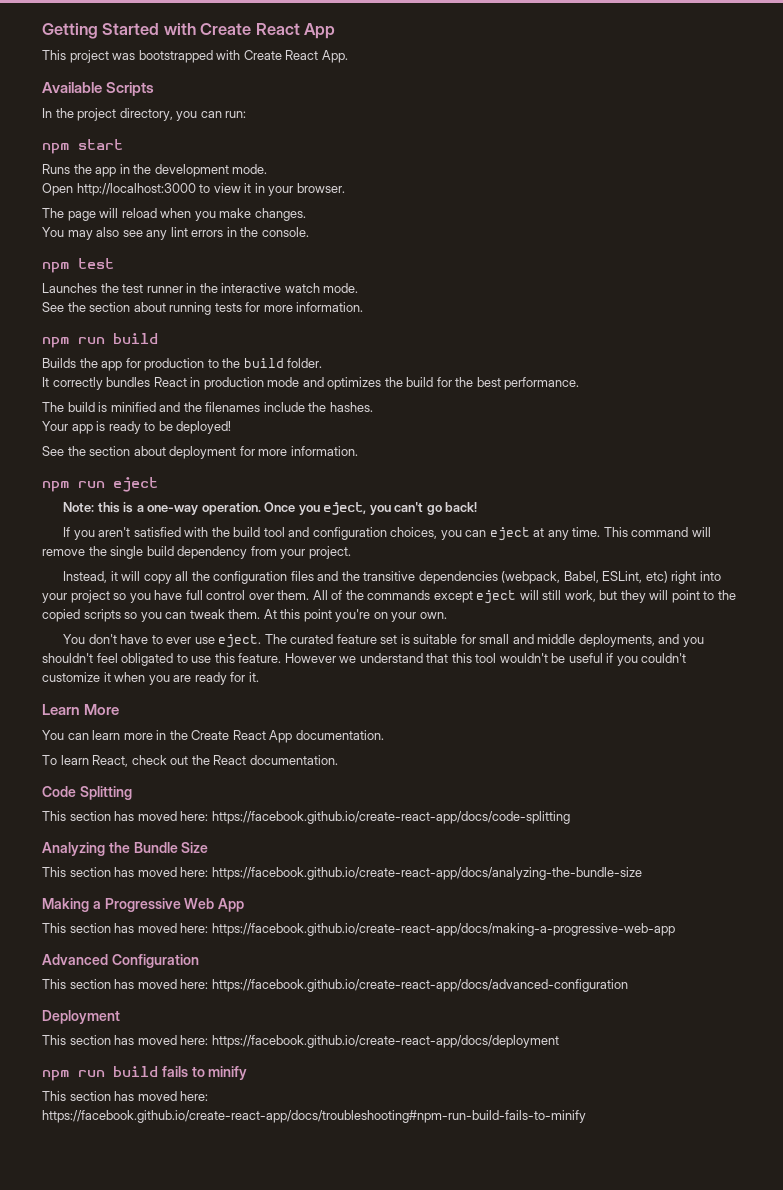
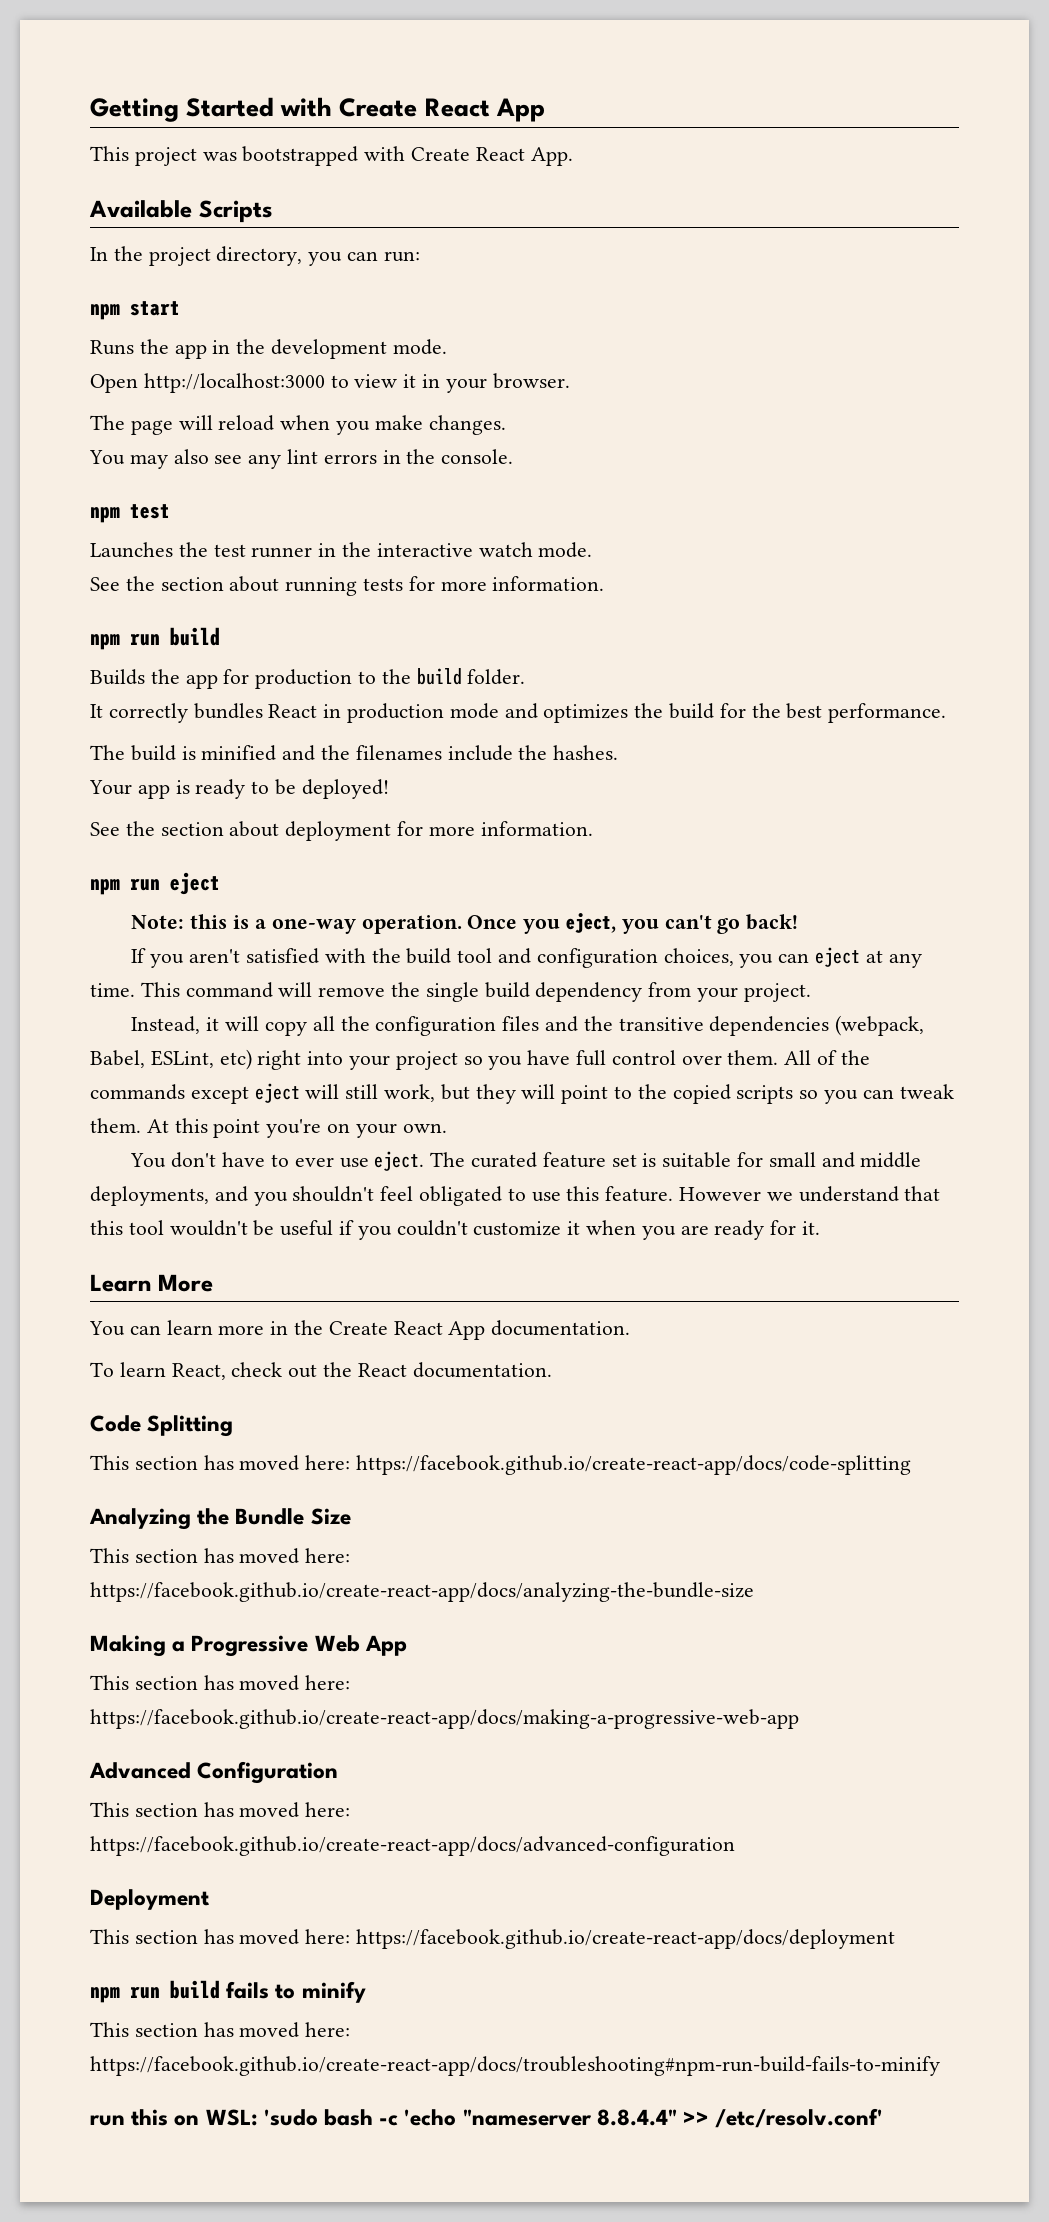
+ run this on WSL: 'sudo bash -c 'echo "nameserver 8.8.4.4" >> /etc/resolv.conf'

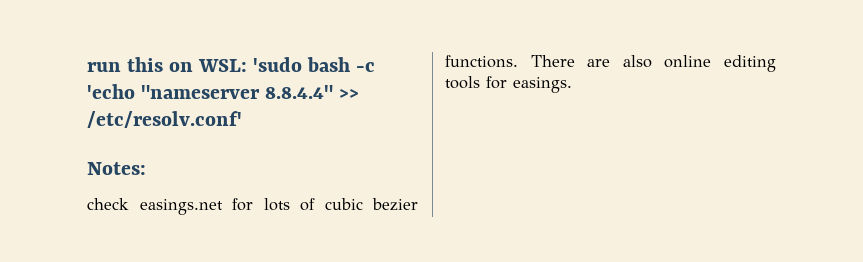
- Getting Started with Create React App
- This project was bootstrapped with Create React App.
- Available Scripts
- In the project directory, you can run:
- npm start
- Runs the app in the development mode.
- Open http://localhost:3000 to view it in your browser.
- The page will reload when you make changes.
- You may also see any lint errors in the console.
- npm test
- Launches the test runner in the interactive watch mode.
- See the section about running tests for more information.
- npm run build
- Builds the app for production to the build folder.
- It correctly bundles React in production mode and optimizes the build for the best performance.
- The build is minified and the filenames include the hashes.
- Your app is ready to be deployed!
- See the section about deployment for more information.
- npm run eject
- Note: this is a one-way operation. Once you eject, you can't go back!
- If you aren't satisfied with the build tool and configuration choices, you can eject at any time. This command will remove the single build dependency from your project.
- Instead, it will copy all the configuration files and the transitive dependencies (webpack, Babel, ESLint, etc) right into your project so you have full control over them. All of the commands except eject will still work, but they will point to the copied scripts so you can tweak them. At this point you're on your own.
- You don't have to ever use eject. The curated feature set is suitable for small and middle deployments, and you shouldn't feel obligated to use this feature. However we understand that this tool wouldn't be useful if you couldn't customize it when you are ready for it.
- Learn More
- You can learn more in the Create React App documentation.
- To learn React, check out the React documentation.
- Code Splitting
- This section has moved here: https://facebook.github.io/create-react-app/docs/code-splitting
- Analyzing the Bundle Size
- This section has moved here: https://facebook.github.io/create-react-app/docs/analyzing-the-bundle-size
- Making a Progressive Web App
- This section has moved here: https://facebook.github.io/create-react-app/docs/making-a-progressive-web-app
- Advanced Configuration
- This section has moved here: https://facebook.github.io/create-react-app/docs/advanced-configuration
- Deployment
- This section has moved here: https://facebook.github.io/create-react-app/docs/deployment
- npm run build fails to minify
- This section has moved here: https://facebook.github.io/create-react-app/docs/troubleshooting#npm-run-build-fails-to-minify
+ Notes:
+ check easings.net for lots of cubic bezier functions. There are also online editing tools for easings.

